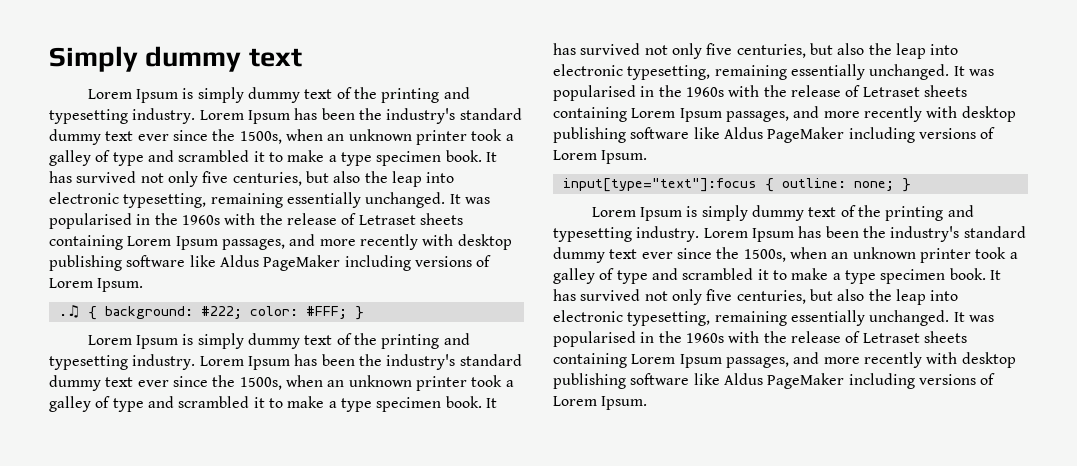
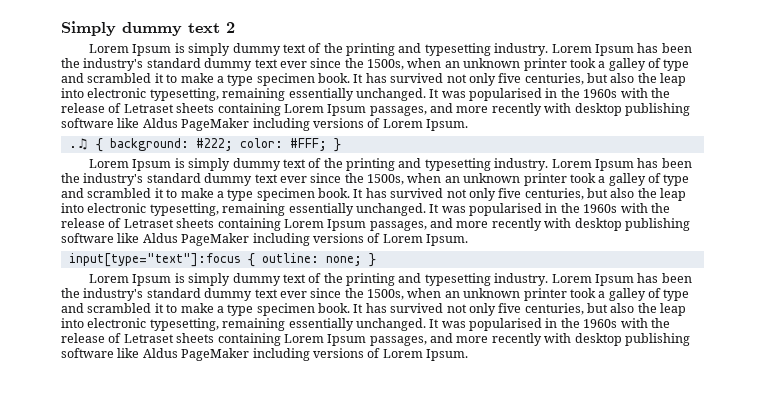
- Simply dummy text
+ Simply dummy text 2

